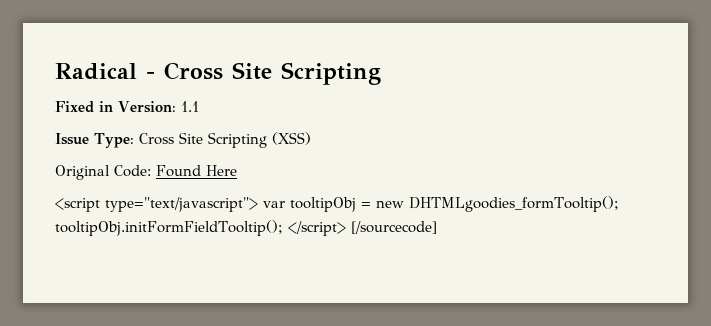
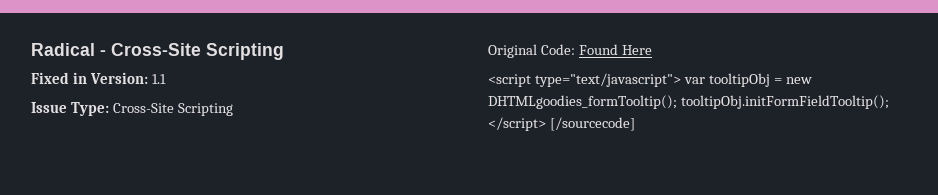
- Radical - Cross Site Scripting
+ Radical - Cross-Site Scripting
- Issue Type: Cross Site Scripting (XSS)
+ Issue Type: Cross-Site Scripting

